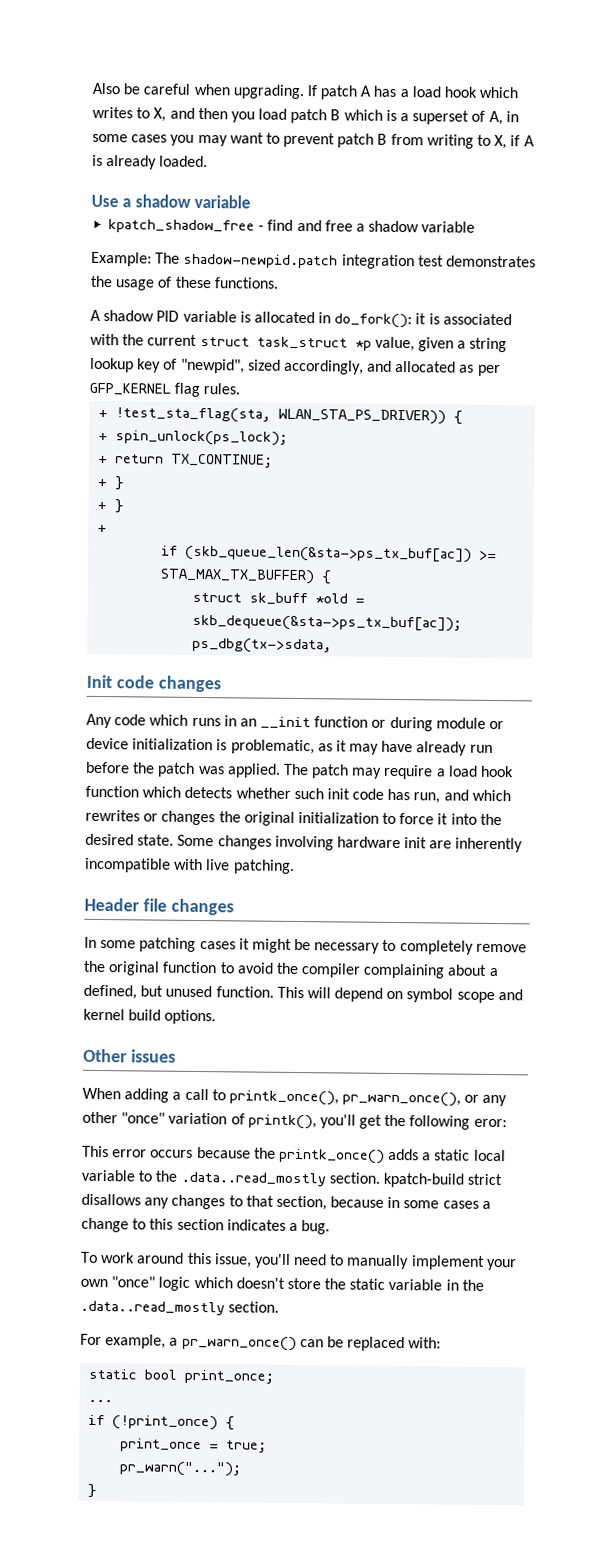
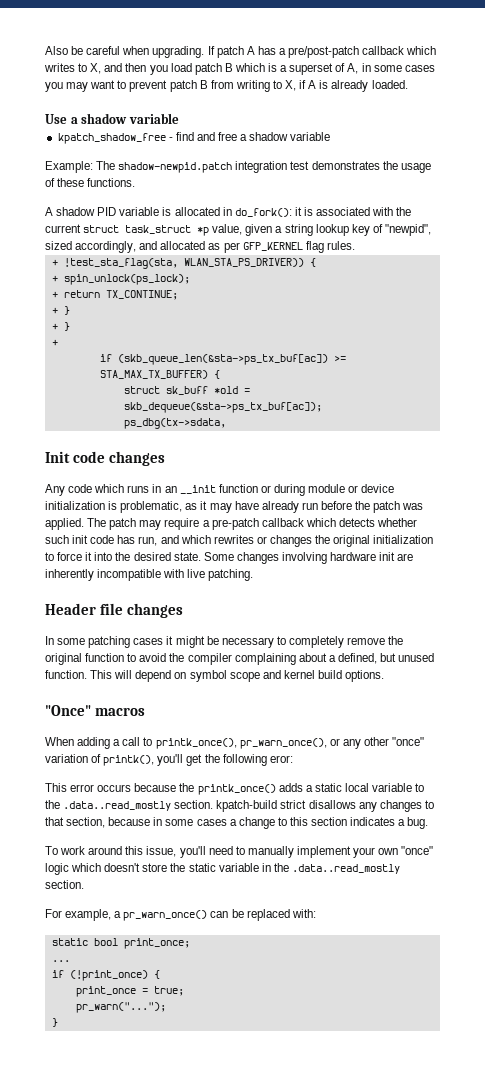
- If patch A has a load hook which writes to X, and then you load patch B which is a superset of A, in some cases you may want to prevent patch B from writing to X, if A is already loaded.
+ If patch A has a pre/post-patch callback which writes to X, and then you load patch B which is a superset of A, in some cases you may want to prevent patch B from writing to X, if A is already loaded.
- The patch may require a load hook function which detects whether such init code has run, and which rewrites or changes the original initialization to force it into the desired state.
+ The patch may require a pre-patch callback which detects whether such init code has run, and which rewrites or changes the original initialization to force it into the desired state.
- Other issues
+ "Once" macros

